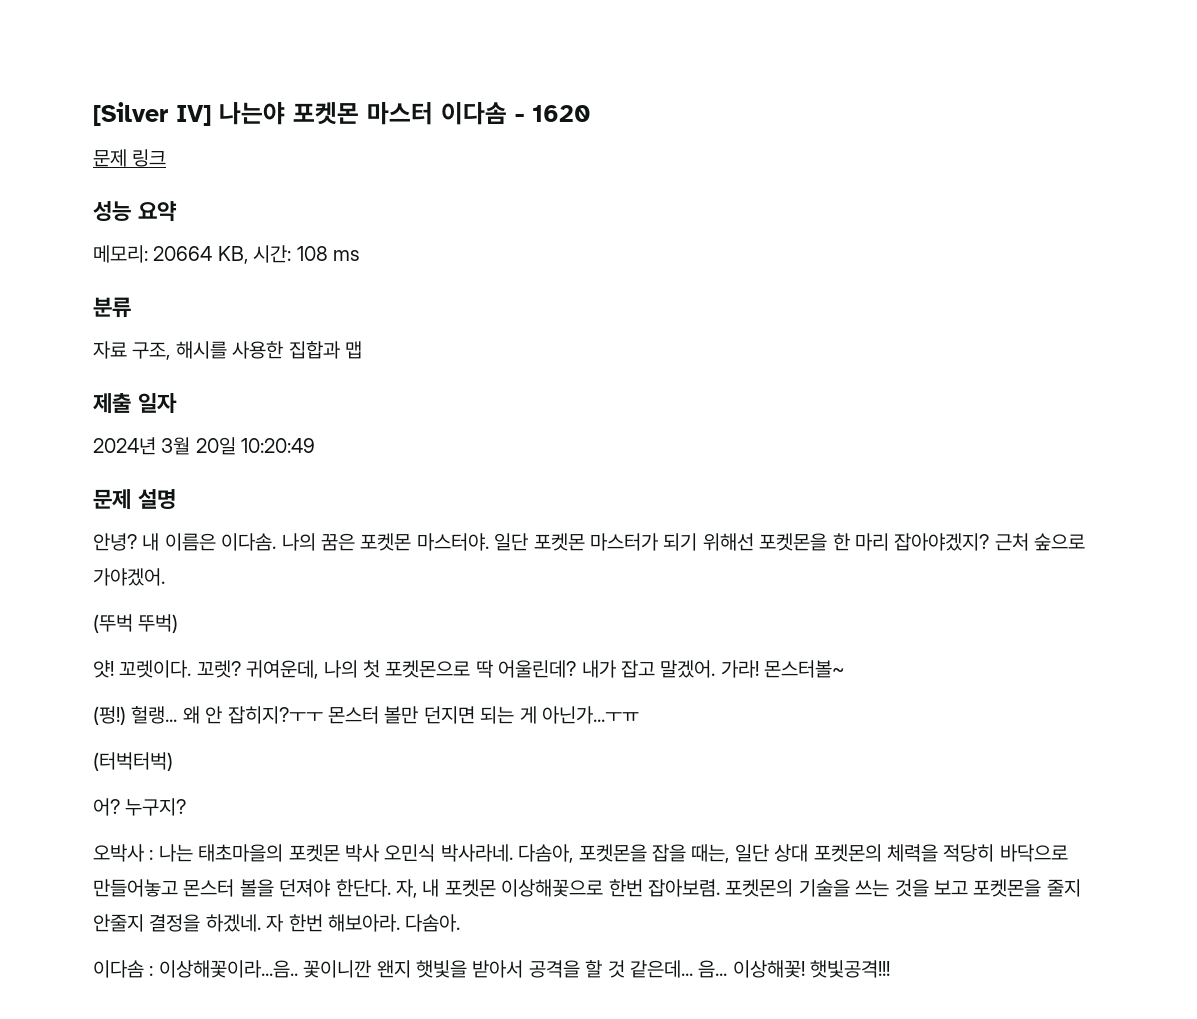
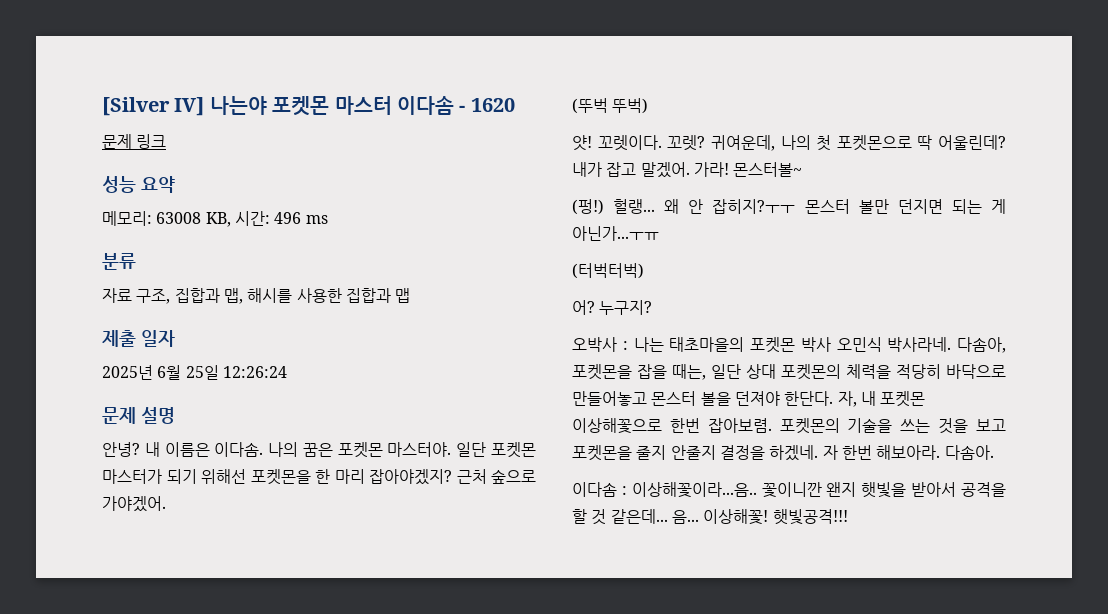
- 메모리: 20664 KB, 시간: 108 ms
+ 메모리: 63008 KB, 시간: 496 ms
- 자료 구조, 해시를 사용한 집합과 맵
+ 자료 구조, 집합과 맵, 해시를 사용한 집합과 맵
- 2024년 3월 20일 10:20:49
+ 2025년 6월 25일 12:26:24

